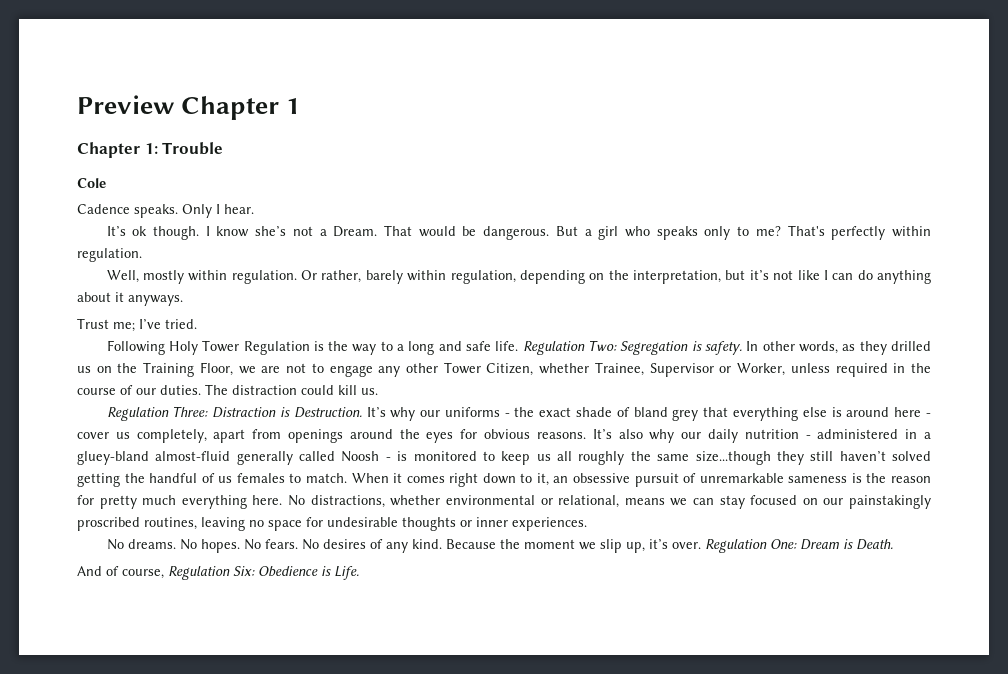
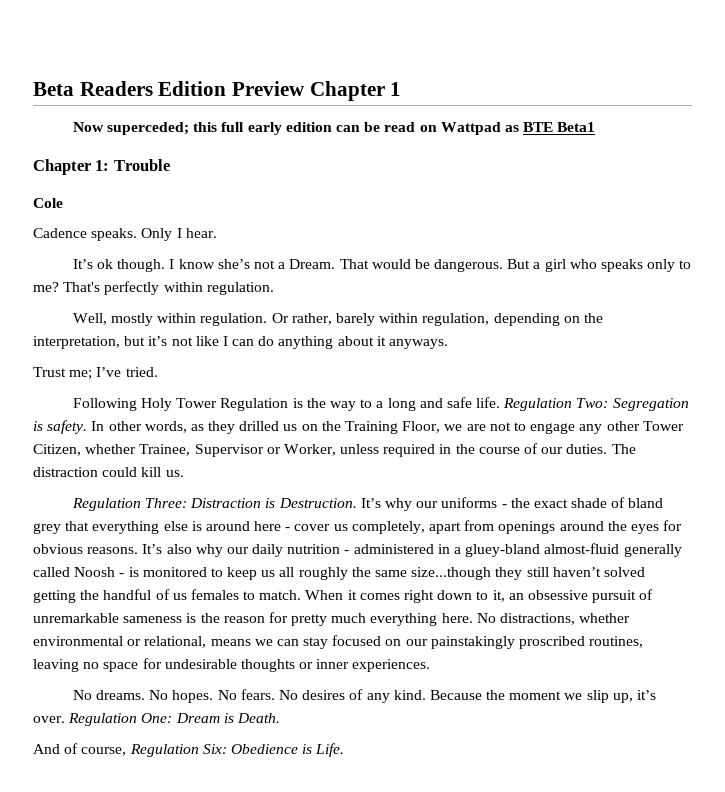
- Preview Chapter 1
+ Beta Readers Edition Preview Chapter 1
+ Now superceded; this full early edition can be read on Wattpad as BTE Beta1

